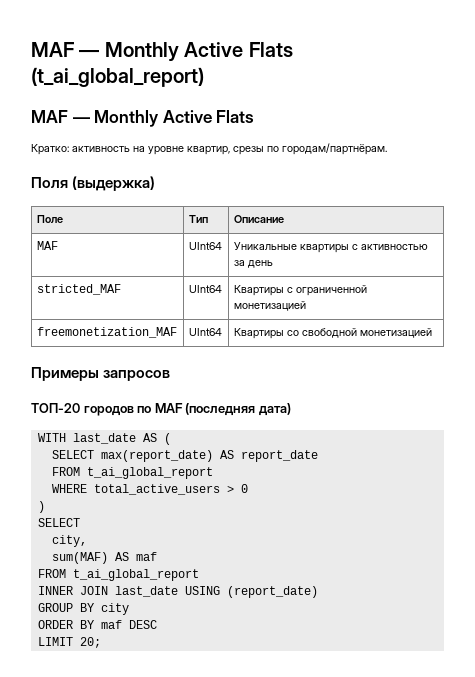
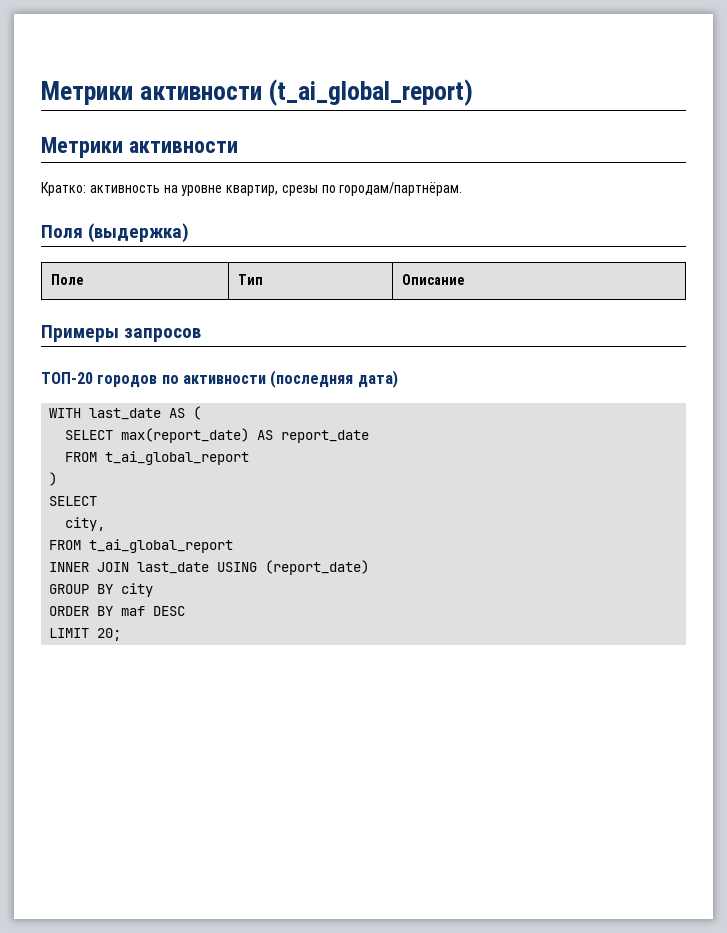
- MAF — Monthly Active Flats (t_ai_global_report)
- MAF — Monthly Active Flats
+ Метрики активности (t_ai_global_report)
+ Метрики активности
- MAF | UInt64 | Уникальные квартиры с активностью за день
- stricted_MAF | UInt64 | Квартиры с ограниченной монетизацией
- freemonetization_MAF | UInt64 | Квартиры со свободной монетизацией
- ТОП-20 городов по MAF (последняя дата)
+ ТОП-20 городов по активности (последняя дата)
- WHERE total_active_users > 0
- sum(MAF) AS maf

